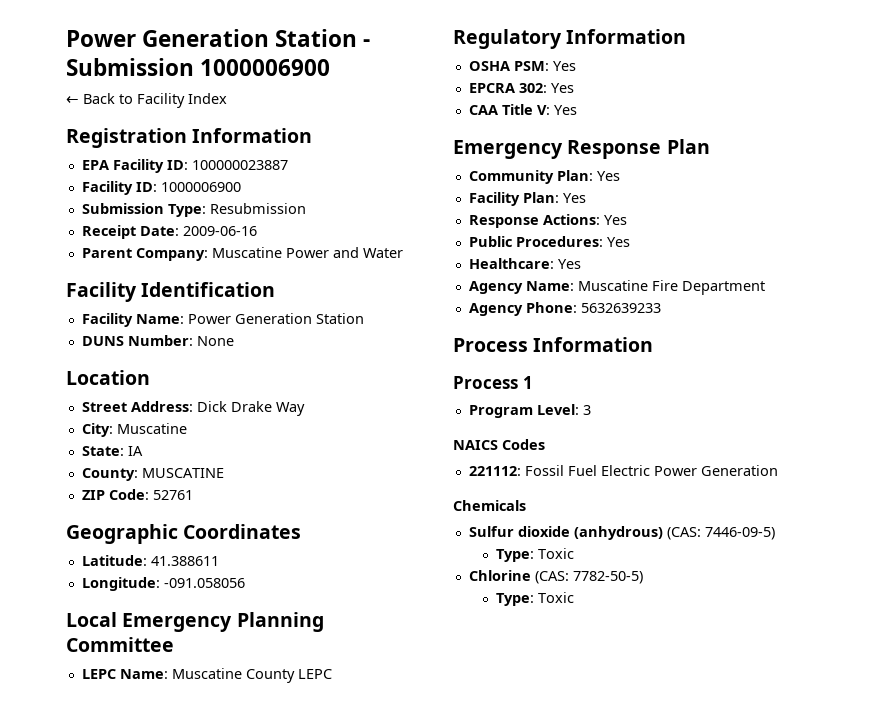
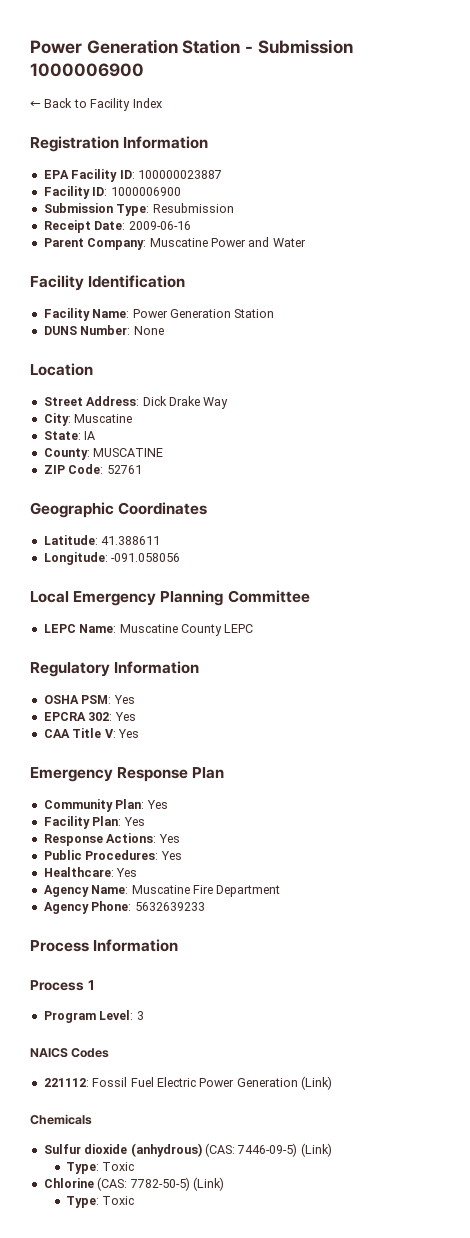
- 221112: Fossil Fuel Electric Power Generation
+ 221112: Fossil Fuel Electric Power Generation (Link)
- Sulfur dioxide (anhydrous) (CAS: 7446-09-5)
+ Sulfur dioxide (anhydrous) (CAS: 7446-09-5) (Link)
- Chlorine (CAS: 7782-50-5)
+ Chlorine (CAS: 7782-50-5) (Link)

